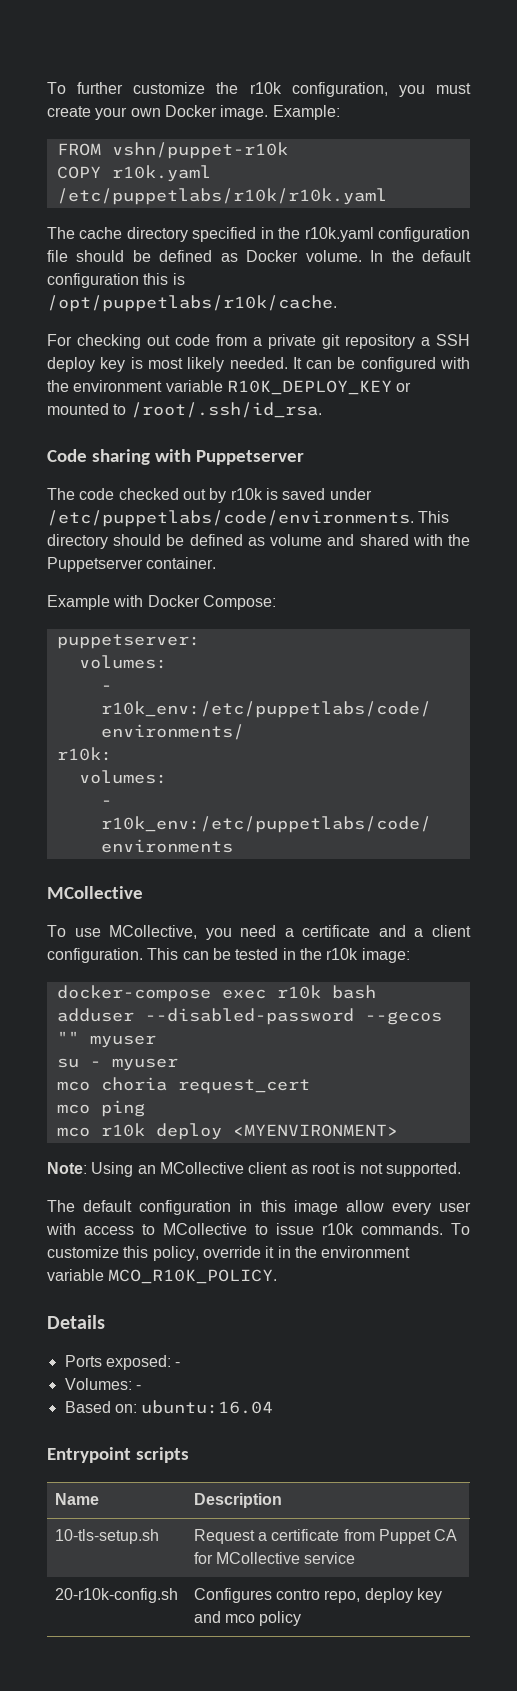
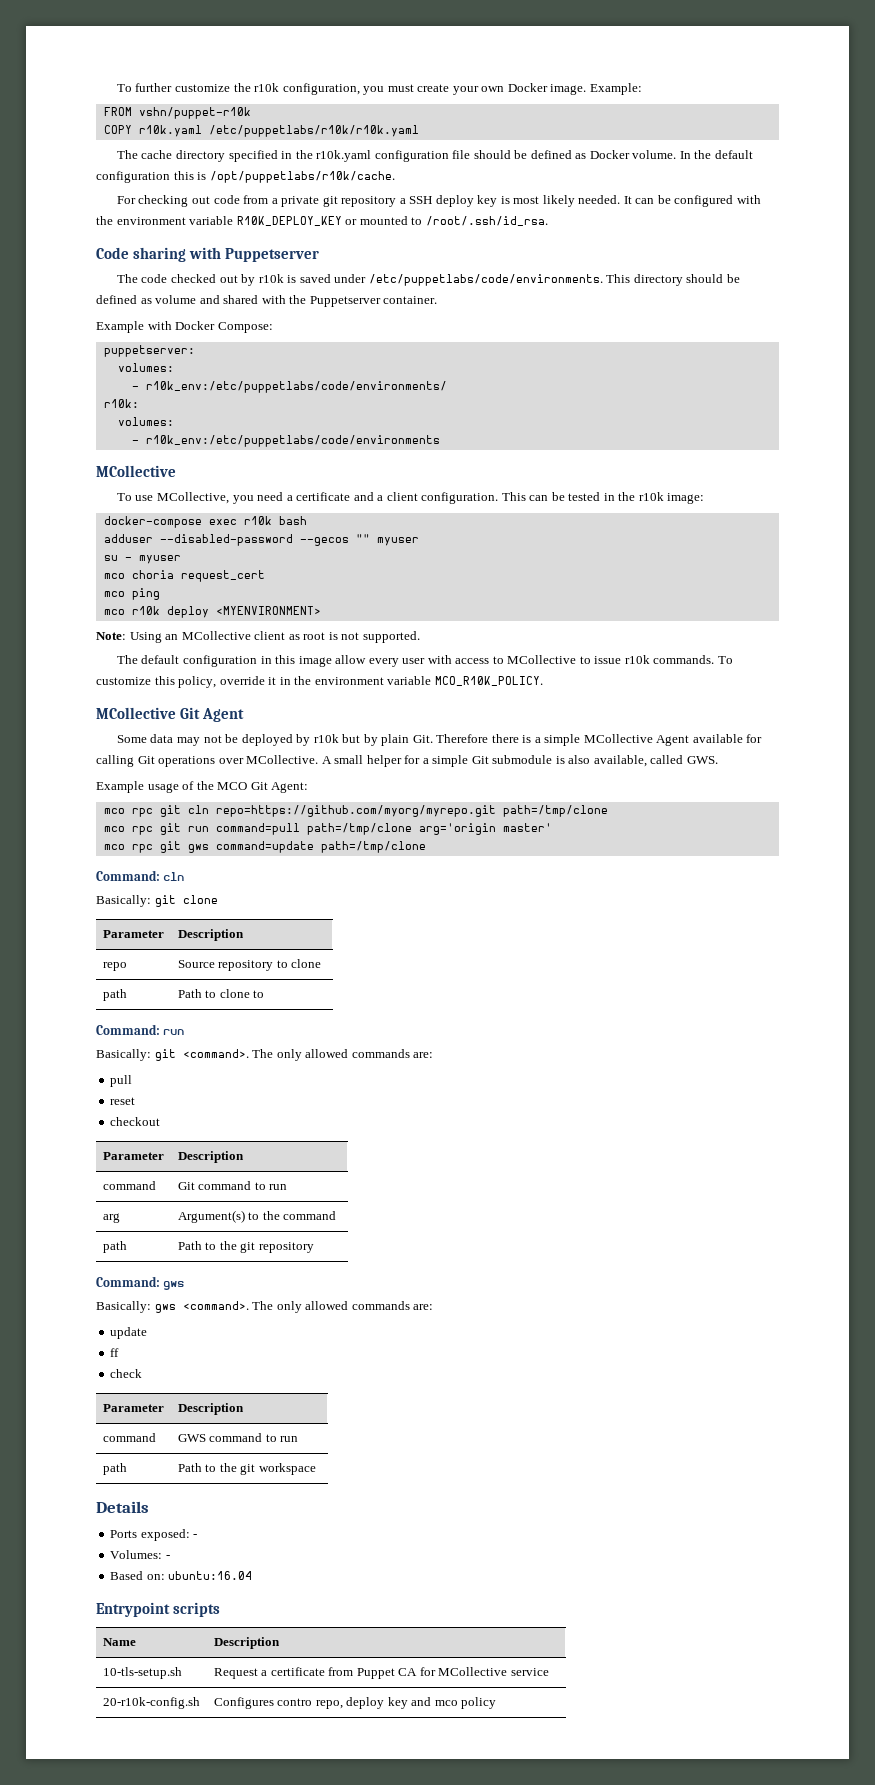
+ MCollective Git Agent
+ Some data may not be deployed by r10k but by plain Git. Therefore there is a simple MCollective Agent available for calling Git operations over MCollective. A small helper for a simple Git submodule is also available, called GWS.
+ Example usage of the MCO Git Agent:
+ mco rpc git cln repo=https://github.com/myorg/myrepo.git path=/tmp/clone
+ mco rpc git run command=pull path=/tmp/clone arg='origin master'
+ mco rpc git gws command=update path=/tmp/clone
+ Command: cln
+ Basically: git clone
+ Parameter | Description
+ repo | Source repository to clone
+ path | Path to clone to
+ Command: run
+ Basically: git <command>. The only allowed commands are:
+ pull
+ reset
+ checkout
+ Parameter | Description
+ command | Git command to run
+ arg | Argument(s) to the command
+ path | Path to the git repository
+ Command: gws
+ Basically: gws <command>. The only allowed commands are:
+ update
+ ff
+ check
+ Parameter | Description
+ command | GWS command to run
+ path | Path to the git workspace

